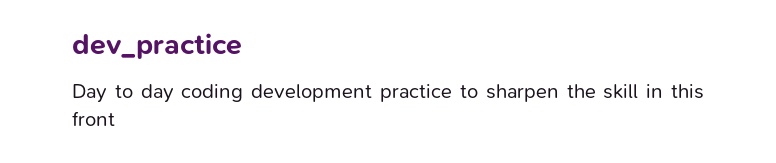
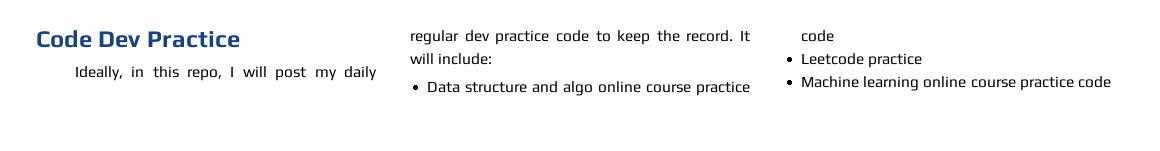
- dev_practice
- Day to day coding development practice to sharpen the skill in this front
+ Code Dev Practice
+ Ideally, in this repo, I will post my daily regular dev practice code to keep the record. It will include:
+ Data structure and algo online course practice code
+ Leetcode practice
+ Machine learning online course practice code

